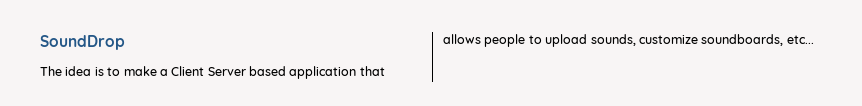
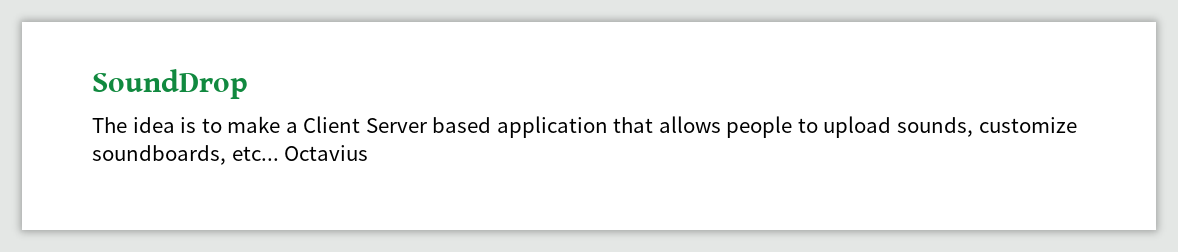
+ Octavius

